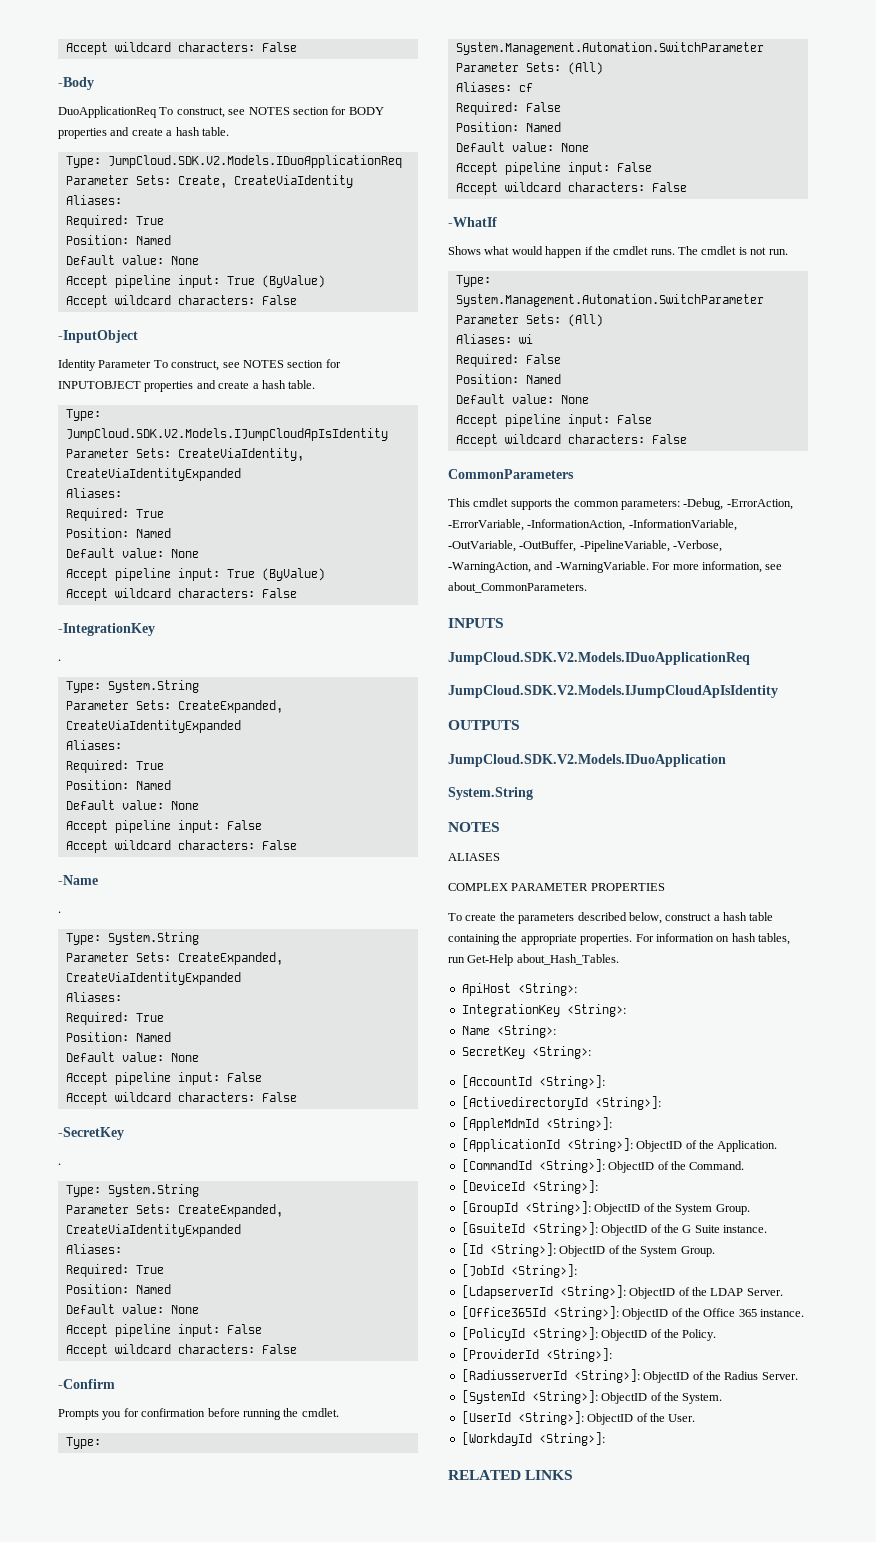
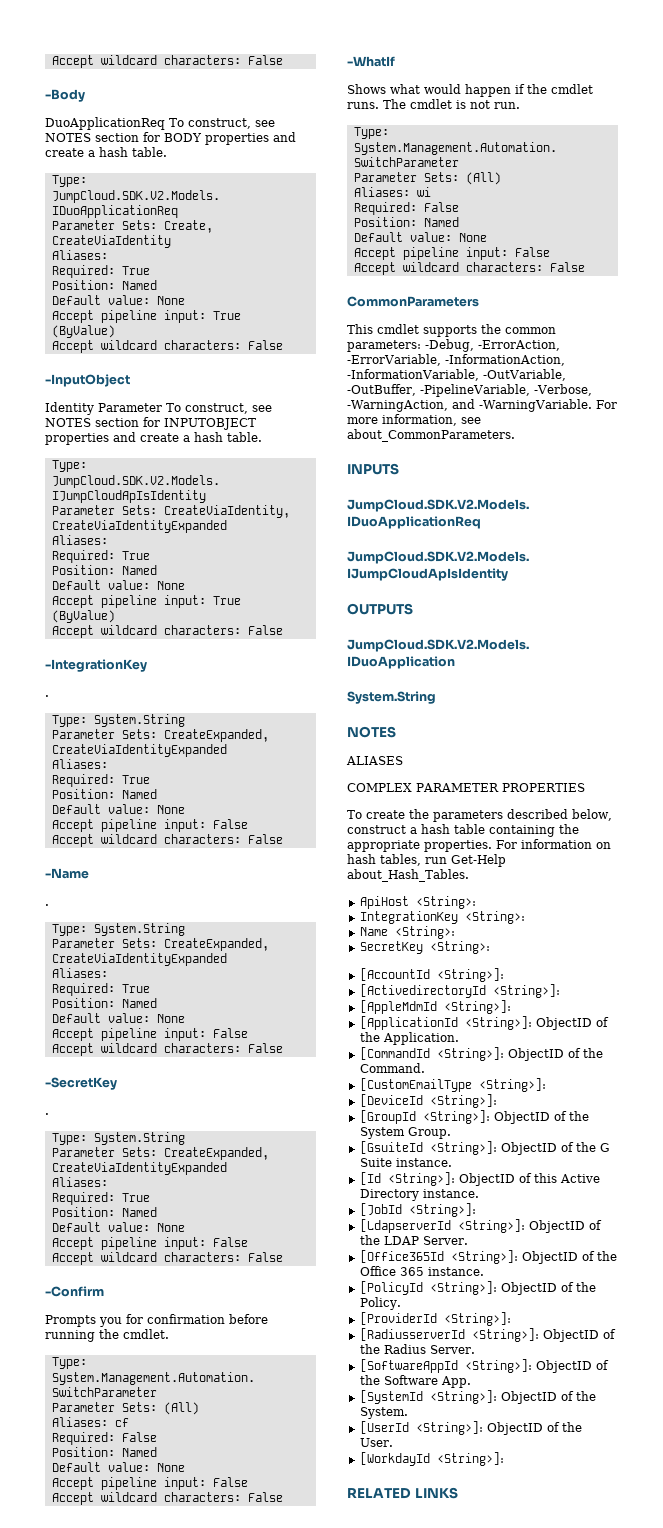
+ [CustomEmailType <String>]:
- [Id <String>]: ObjectID of the System Group.
+ [Id <String>]: ObjectID of this Active Directory instance.
+ [SoftwareAppId <String>]: ObjectID of the Software App.

